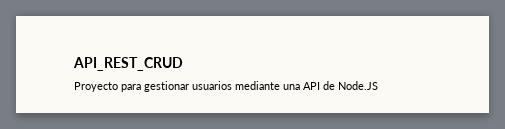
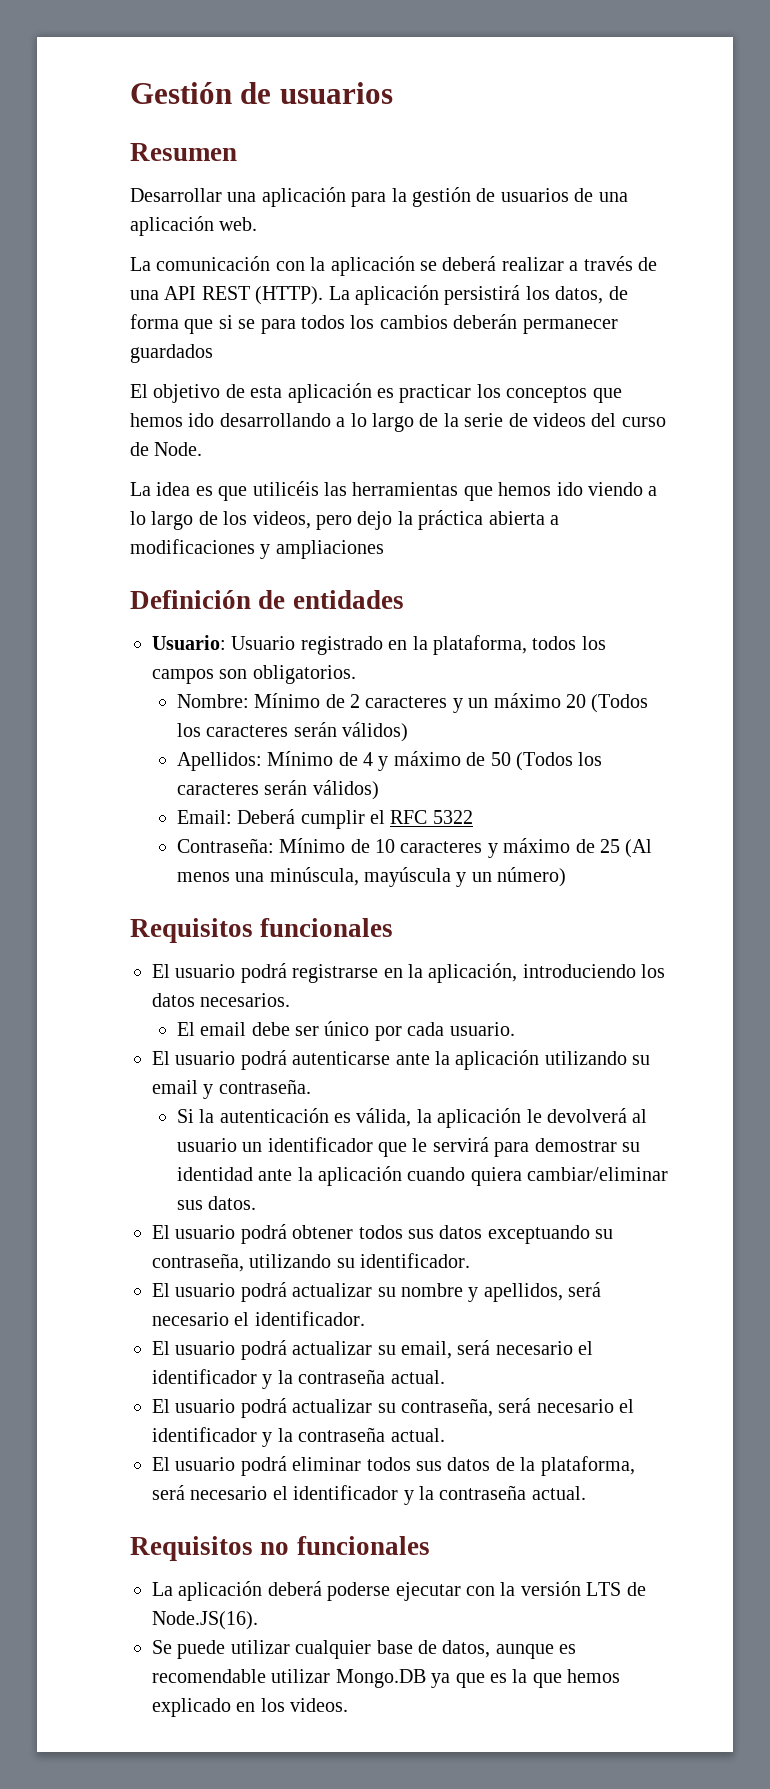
- API_REST_CRUD
- Proyecto para gestionar usuarios mediante una API de Node.JS
+ Gestión de usuarios
+ Resumen
+ Desarrollar una aplicación para la gestión de usuarios de una aplicación web.
+ La comunicación con la aplicación se deberá realizar a través de una API REST (HTTP). La aplicación persistirá los datos, de forma que si se para todos los cambios deberán permanecer guardados
+ El objetivo de esta aplicación es practicar los conceptos que hemos ido desarrollando a lo largo de la serie de videos del curso de Node.
+ La idea es que utilicéis las herramientas que hemos ido viendo a lo largo de los videos, pero dejo la práctica abierta a modificaciones y ampliaciones
+ Definición de entidades
+ Usuario: Usuario registrado en la plataforma, todos los campos son obligatorios.
+ Nombre: Mínimo de 2 caracteres y un máximo 20 (Todos los caracteres serán válidos)
+ Apellidos: Mínimo de 4 y máximo de 50 (Todos los caracteres serán válidos)
+ Email: Deberá cumplir el RFC 5322
+ Contraseña: Mínimo de 10 caracteres y máximo de 25 (Al menos una minúscula, mayúscula y un número)
+ Requisitos funcionales
+ El usuario podrá registrarse en la aplicación, introduciendo los datos necesarios.
+ El email debe ser único por cada usuario.
+ El usuario podrá autenticarse ante la aplicación utilizando su email y contraseña.
+ Si la autenticación es válida, la aplicación le devolverá al usuario un identificador que le servirá para demostrar su identidad ante la aplicación cuando quiera cambiar/eliminar sus datos.
+ El usuario podrá obtener todos sus datos exceptuando su contraseña, utilizando su identificador.
+ El usuario podrá actualizar su nombre y apellidos, será necesario el identificador.
+ El usuario podrá actualizar su email, será necesario el identificador y la contraseña actual.
+ El usuario podrá actualizar su contraseña, será necesario el identificador y la contraseña actual.
+ El usuario podrá eliminar todos sus datos de la plataforma, será necesario el identificador y la contraseña actual.
+ Requisitos no funcionales
+ La aplicación deberá poderse ejecutar con la versión LTS de Node.JS(16).
+ Se puede utilizar cualquier base de datos, aunque es recomendable utilizar Mongo.DB ya que es la que hemos explicado en los videos.

